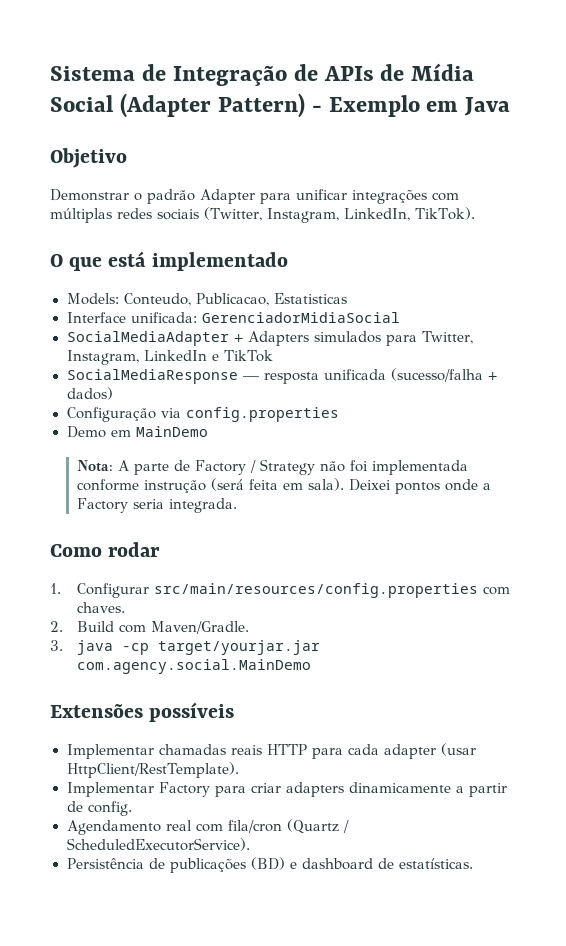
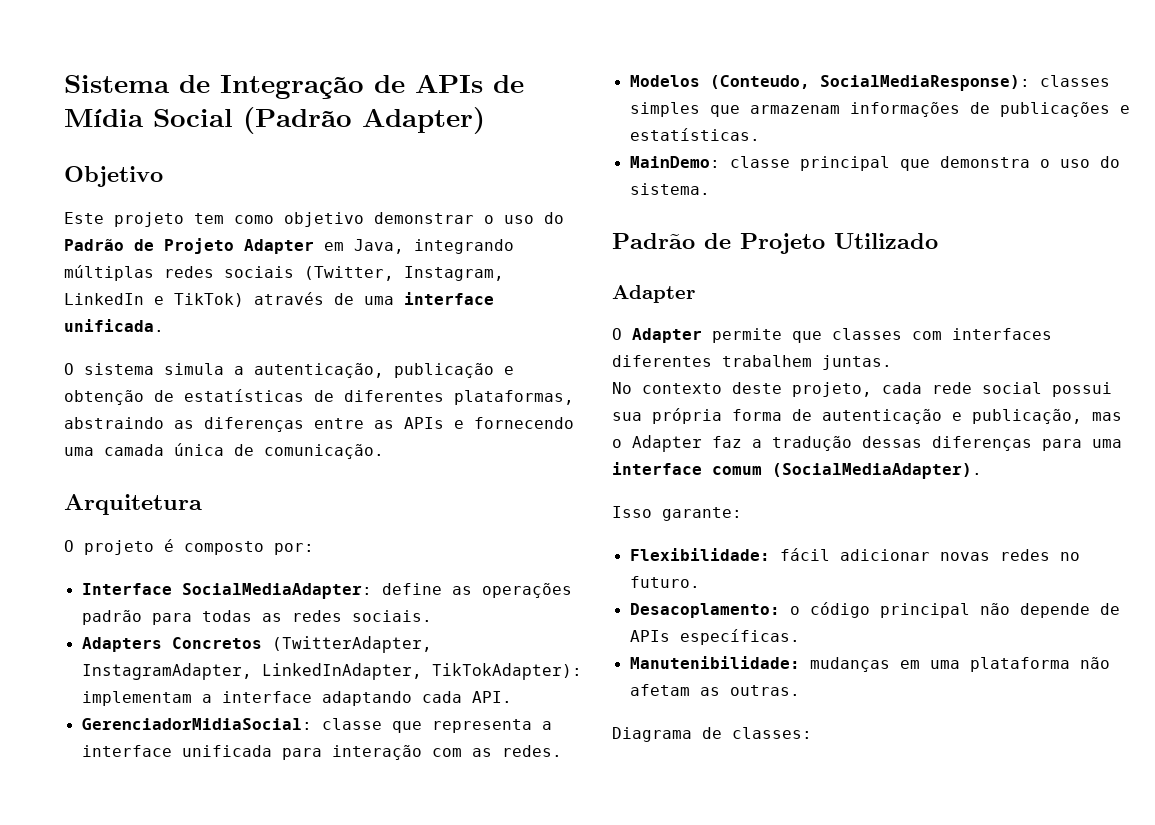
- Sistema de Integração de APIs de Mídia Social (Adapter Pattern) - Exemplo em Java
+ Sistema de Integração de APIs de Mídia Social (Padrão Adapter)
  Objetivo
- Demonstrar o padrão Adapter para unificar integrações com múltiplas redes sociais (Twitter, Instagram, LinkedIn, TikTok).
- O que está implementado
- Models: Conteudo, Publicacao, Estatisticas
- Interface unificada: GerenciadorMidiaSocial
- SocialMediaAdapter + Adapters simulados para Twitter, Instagram, LinkedIn e TikTok
- SocialMediaResponse — resposta unificada (sucesso/falha + dados)
- Configuração via config.properties
- Demo em MainDemo
- Nota: A parte de Factory / Strategy não foi implementada conforme instrução (será feita em sala). Deixei pontos onde a Factory seria integrada.
- Como rodar
- 1. Configurar src/main/resources/config.properties com chaves.
- 2. Build com Maven/Gradle.
- 3. java -cp target/yourjar.jar com.agency.social.MainDemo
- Extensões possíveis
- Implementar chamadas reais HTTP para cada adapter (usar HttpClient/RestTemplate).
- Implementar Factory para criar adapters dinamicamente a partir de config.
- Agendamento real com fila/cron (Quartz / ScheduledExecutorService).
- Persistência de publicações (BD) e dashboard de estatísticas.
+ Este projeto tem como objetivo demonstrar o uso do Padrão de Projeto Adapter em Java, integrando múltiplas redes sociais (Twitter, Instagram, LinkedIn e TikTok) através de uma interface unificada.
+ O sistema simula a autenticação, publicação e obtenção de estatísticas de diferentes plataformas, abstraindo as diferenças entre as APIs e fornecendo uma camada única de comunicação.
+ Arquitetura
+ O projeto é composto por:
+ Interface SocialMediaAdapter: define as operações padrão para todas as redes sociais.
+ Adapters Concretos (TwitterAdapter, InstagramAdapter, LinkedInAdapter, TikTokAdapter): implementam a interface adaptando cada API.
+ GerenciadorMidiaSocial: classe que representa a interface unificada para interação com as redes.
+ Modelos (Conteudo, SocialMediaResponse): classes simples que armazenam informações de publicações e estatísticas.
+ MainDemo: classe principal que demonstra o uso do sistema.
+ Padrão de Projeto Utilizado
+ Adapter
+ O Adapter permite que classes com interfaces diferentes trabalhem juntas.
+ No contexto deste projeto, cada rede social possui sua própria forma de autenticação e publicação, mas o Adapter faz a tradução dessas diferenças para uma interface comum (SocialMediaAdapter).
+ Isso garante:
+ Flexibilidade: fácil adicionar novas redes no futuro.
+ Desacoplamento: o código principal não depende de APIs específicas.
+ Manutenibilidade: mudanças em uma plataforma não afetam as outras.
+ Diagrama de classes:

